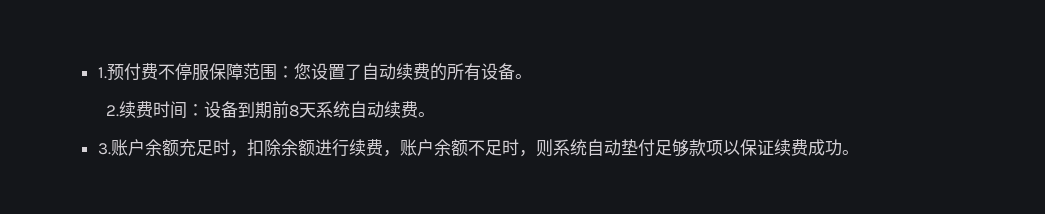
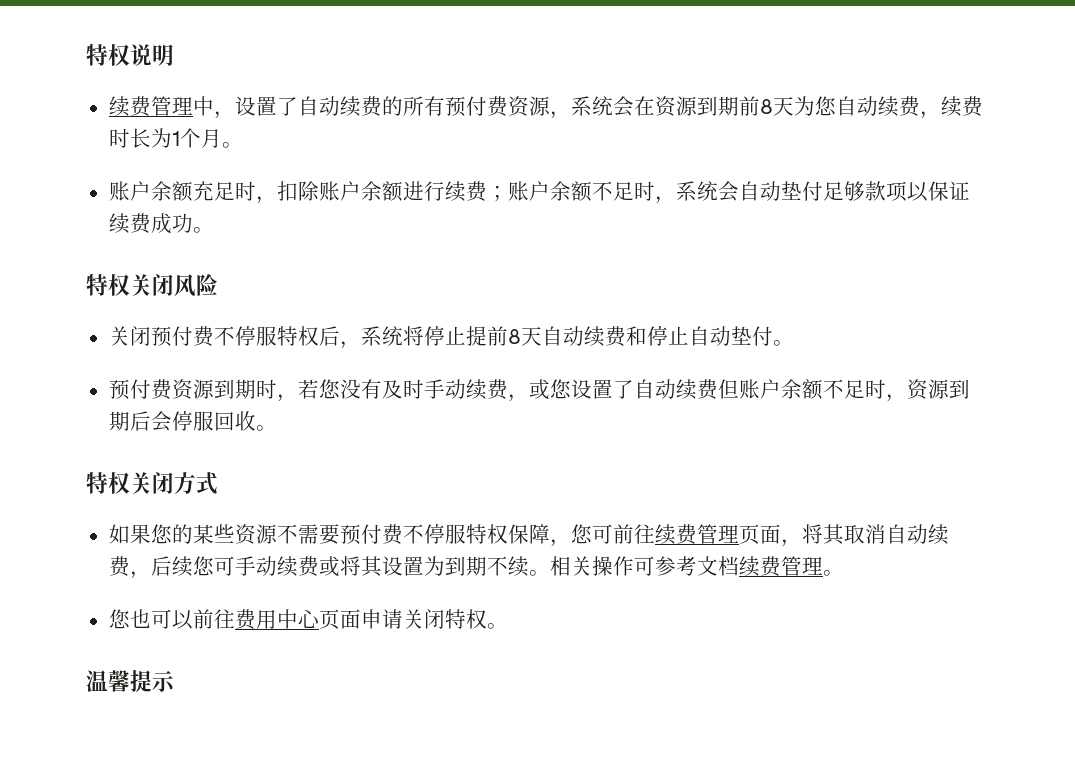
- 1.预付费不停服保障范围：您设置了自动续费的所有设备。
- 2.续费时间：设备到期前8天系统自动续费。
- 3.账户余额充足时，扣除余额进行续费，账户余额不足时，则系统自动垫付足够款项以保证续费成功。
+ 特权说明
+ 续费管理中，设置了自动续费的所有预付费资源，系统会在资源到期前8天为您自动续费，续费时长为1个月。
+ 账户余额充足时，扣除账户余额进行续费；账户余额不足时，系统会自动垫付足够款项以保证续费成功。
+ 特权关闭风险
+ 关闭预付费不停服特权后，系统将停止提前8天自动续费和停止自动垫付。
+ 预付费资源到期时，若您没有及时手动续费，或您设置了自动续费但账户余额不足时，资源到期后会停服回收。
+ 特权关闭方式
+ 如果您的某些资源不需要预付费不停服特权保障，您可前往续费管理页面，将其取消自动续费，后续您可手动续费或将其设置为到期不续。相关操作可参考文档续费管理。
+ 您也可以前往费用中心页面申请关闭特权。
+ 温馨提示

